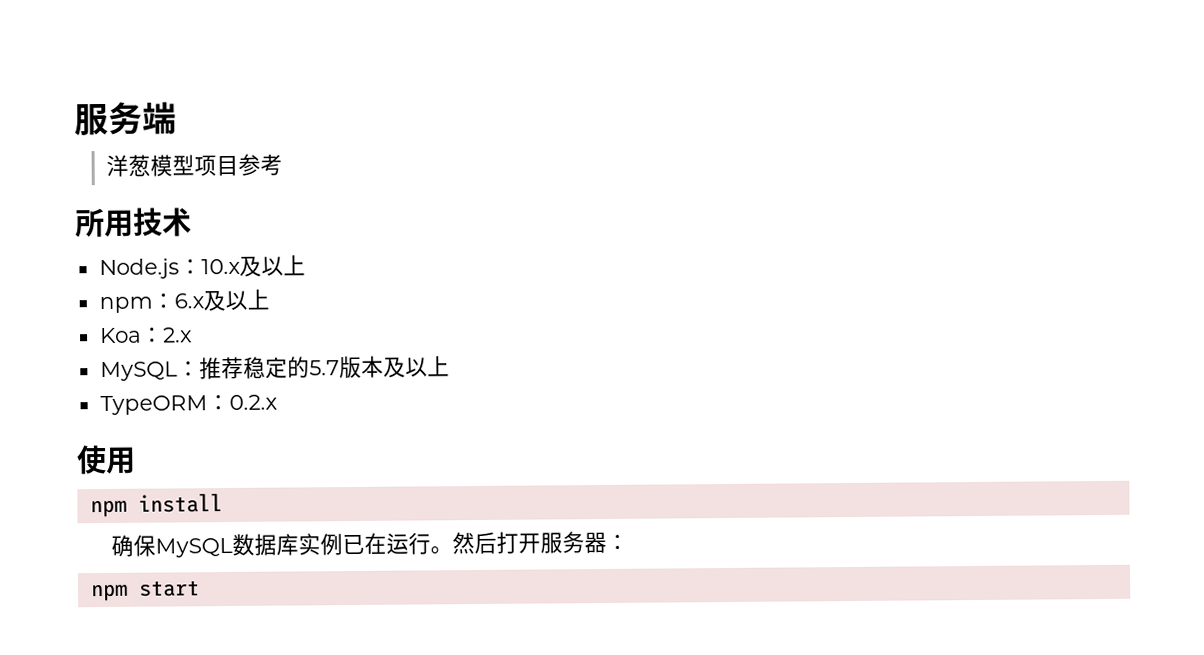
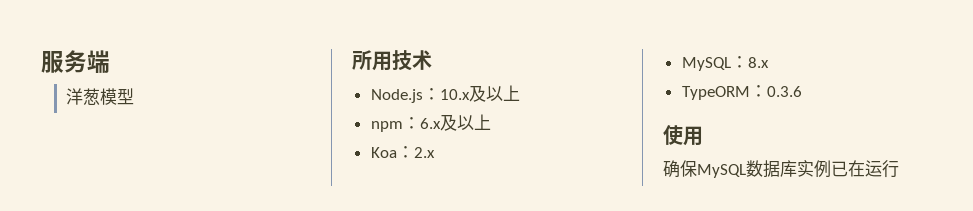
- 洋葱模型项目参考
+ 洋葱模型
- MySQL：推荐稳定的5.7版本及以上
+ MySQL：8.x
- TypeORM：0.2.x
+ TypeORM：0.3.6
- npm install
- 确保MySQL数据库实例已在运行。然后打开服务器：
- npm start
+ 确保MySQL数据库实例已在运行

